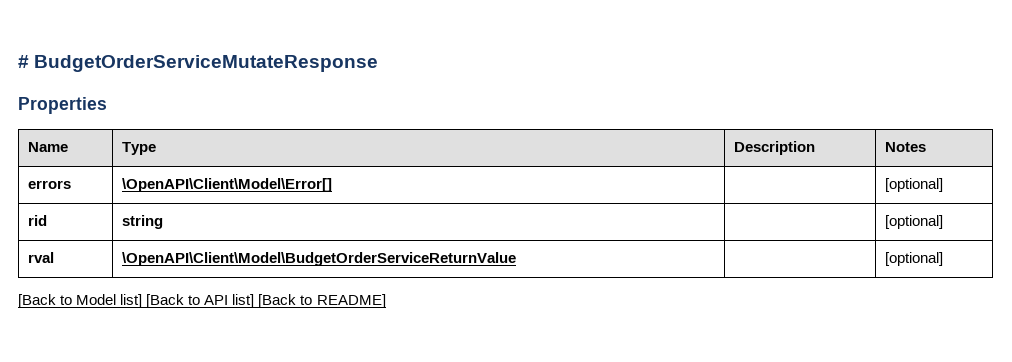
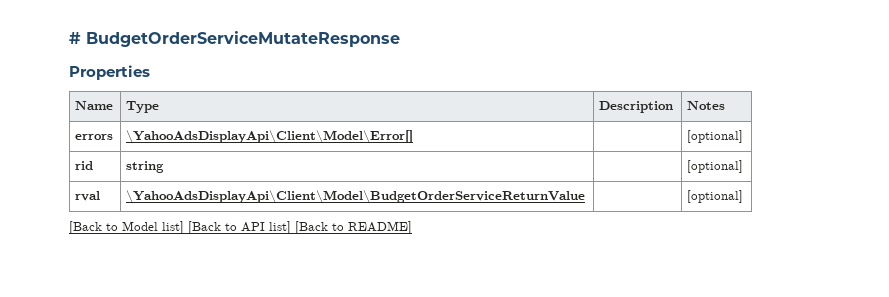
- errors | \OpenAPI\Client\Model\Error[] | | [optional]
+ errors | \YahooAdsDisplayApi\Client\Model\Error[] | | [optional]
- rval | \OpenAPI\Client\Model\BudgetOrderServiceReturnValue | | [optional]
+ rval | \YahooAdsDisplayApi\Client\Model\BudgetOrderServiceReturnValue | | [optional]

